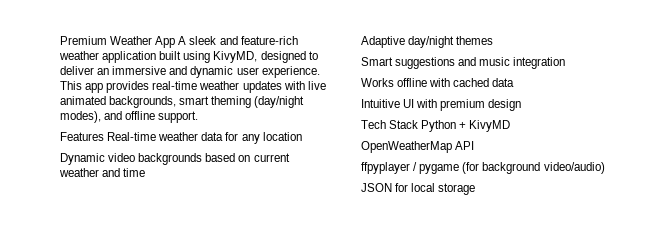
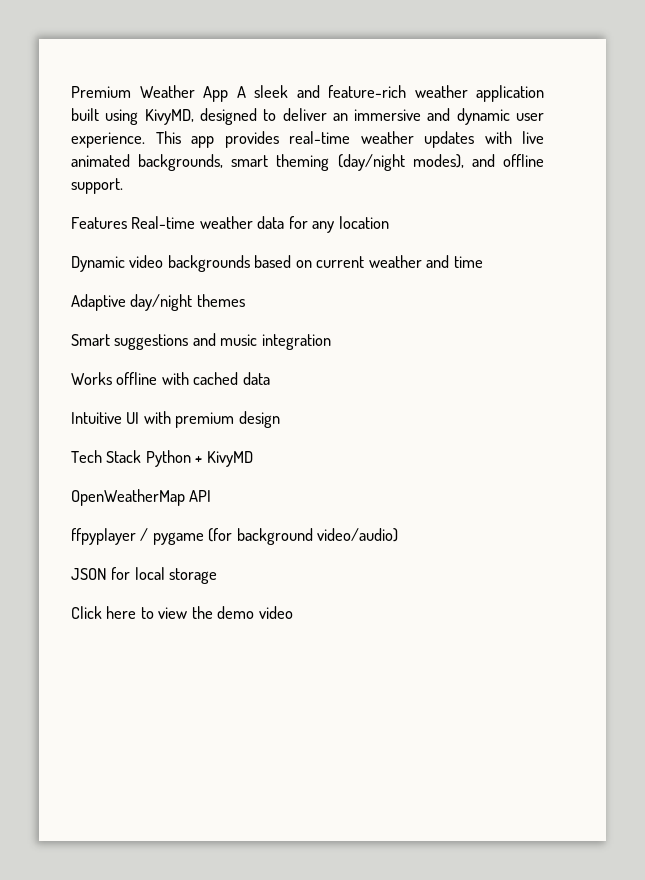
+ Click here to view the demo video

